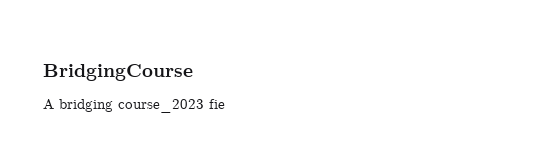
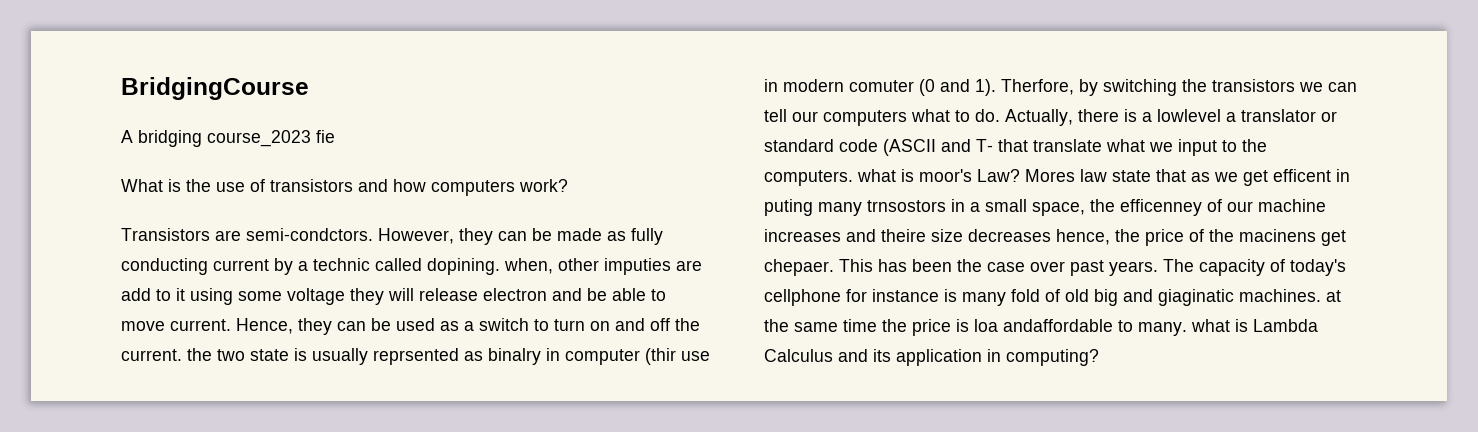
+ What is the use of transistors and how computers work?
+ Transistors are semi-condctors. However, they can be made as fully conducting current by a technic called dopining. when, other imputies are add to it using some voltage they will release electron and be able to move current. Hence, they can be used as a switch to turn on and off the current. the two state is usually reprsented as binalry in computer (thir use in modern comuter (0 and 1). Therfore, by switching the transistors we can tell our computers what to do. Actually, there is a lowlevel a translator or standard code (ASCII and T- that translate what we input to the computers. what is moor's Law? Mores law state that as we get efficent in puting many trnsostors in a small space, the efficenney of our machine increases and theire size decreases hence, the price of the macinens get chepaer. This has been the case over past years. The capacity of today's cellphone for instance is many fold of old big and giaginatic machines. at the same time the price is loa andaffordable to many. what is Lambda Calculus and its application in computing?

